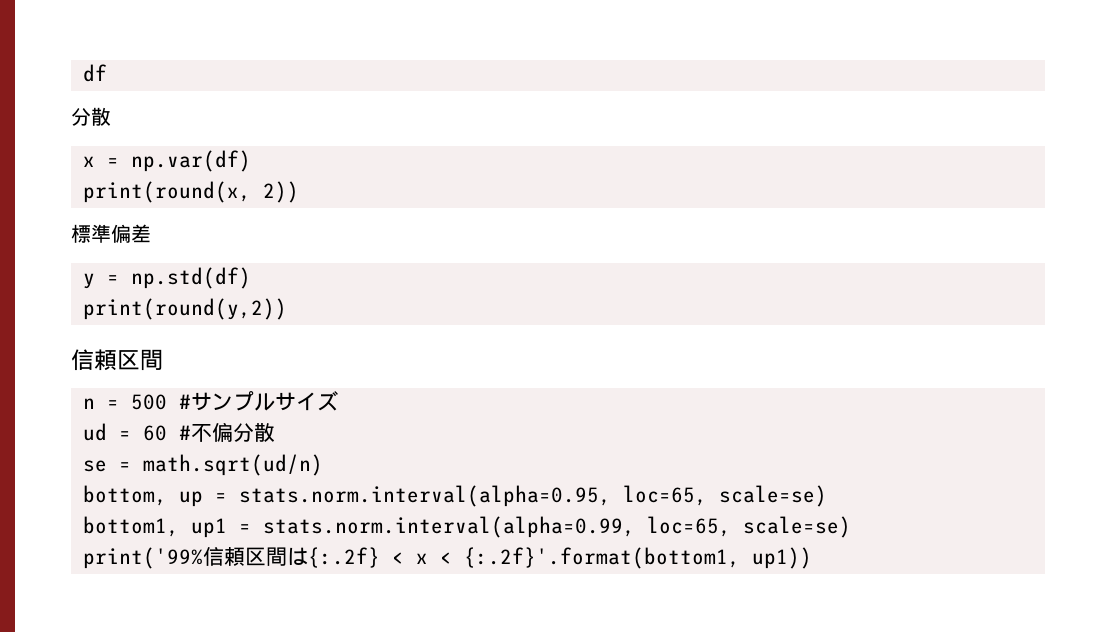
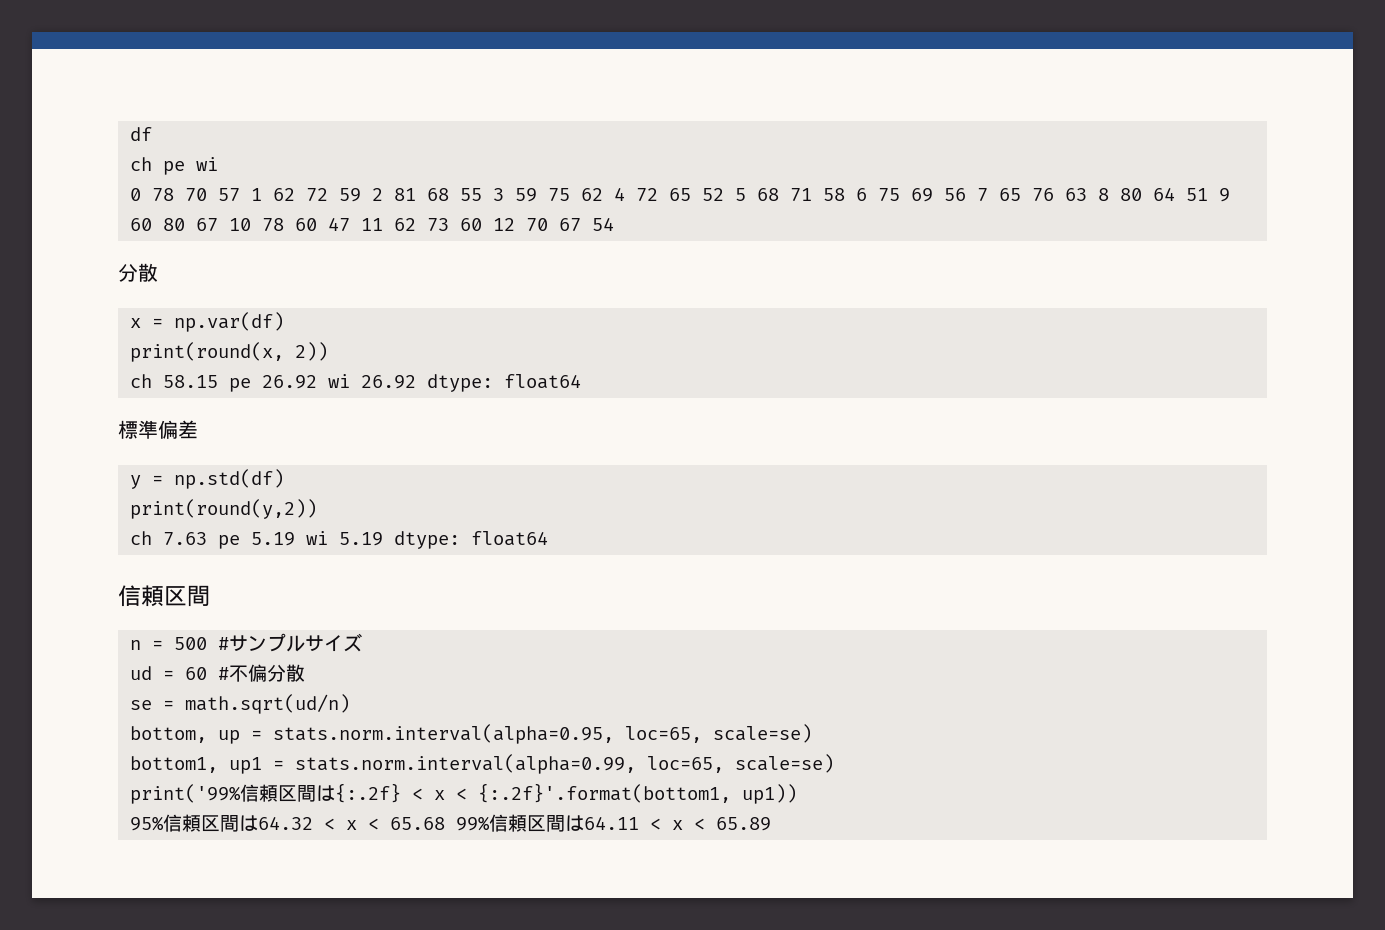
+ ch pe wi
+ 0 78 70 57 1 62 72 59 2 81 68 55 3 59 75 62 4 72 65 52 5 68 71 58 6 75 69 56 7 65 76 63 8 80 64 51 9 60 80 67 10 78 60 47 11 62 73 60 12 70 67 54
+ ch 58.15 pe 26.92 wi 26.92 dtype: float64
+ ch 7.63 pe 5.19 wi 5.19 dtype: float64
+ 95%信頼区間は64.32 < x < 65.68 99%信頼区間は64.11 < x < 65.89

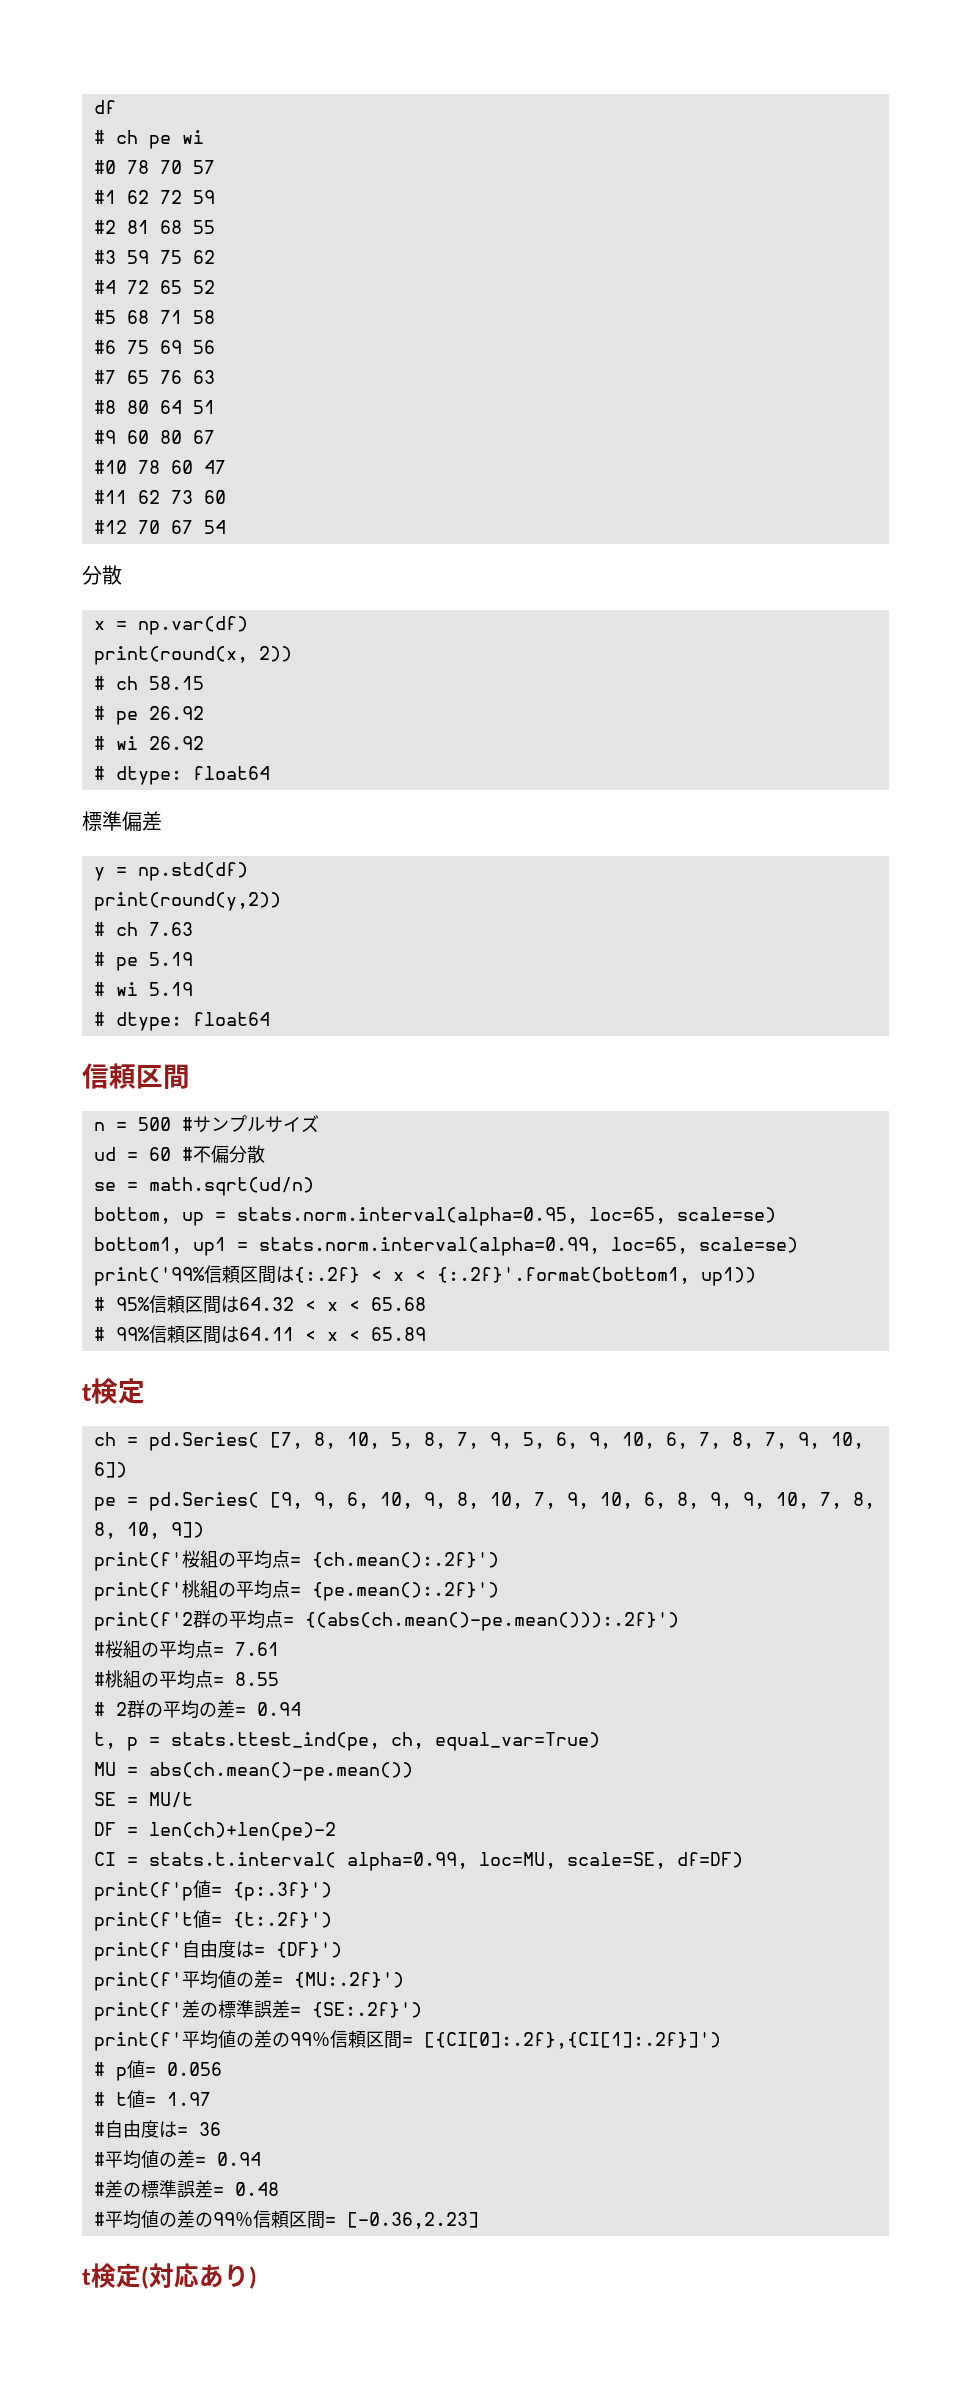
- ch pe wi
+ # ch pe wi
- 0 78 70 57 1 62 72 59 2 81 68 55 3 59 75 62 4 72 65 52 5 68 71 58 6 75 69 56 7 65 76 63 8 80 64 51 9 60 80 67 10 78 60 47 11 62 73 60 12 70 67 54
+ #0 78 70 57
+ #1 62 72 59
+ #2 81 68 55
+ #3 59 75 62
+ #4 72 65 52
+ #5 68 71 58
+ #6 75 69 56
+ #7 65 76 63
+ #8 80 64 51
+ #9 60 80 67
+ #10 78 60 47
+ #11 62 73 60
+ #12 70 67 54
- ch 58.15 pe 26.92 wi 26.92 dtype: float64
+ # ch 58.15
+ # pe 26.92
+ # wi 26.92
+ # dtype: float64
- ch 7.63 pe 5.19 wi 5.19 dtype: float64
+ # ch 7.63
+ # pe 5.19
+ # wi 5.19
+ # dtype: float64
- 95%信頼区間は64.32 < x < 65.68 99%信頼区間は64.11 < x < 65.89
+ # 95%信頼区間は64.32 < x < 65.68
+ # 99%信頼区間は64.11 < x < 65.89
+ t検定
+ ch = pd.Series( [7, 8, 10, 5, 8, 7, 9, 5, 6, 9, 10, 6, 7, 8, 7, 9, 10, 6])
+ pe = pd.Series( [9, 9, 6, 10, 9, 8, 10, 7, 9, 10, 6, 8, 9, 9, 10, 7, 8, 8, 10, 9])
+ print(f'桜組の平均点= {ch.mean():.2f}')
+ print(f'桃組の平均点= {pe.mean():.2f}')
+ print(f'2群の平均点= {(abs(ch.mean()-pe.mean())):.2f}')
+ #桜組の平均点= 7.61
+ #桃組の平均点= 8.55
+ # 2群の平均の差= 0.94
+ t, p = stats.ttest_ind(pe, ch, equal_var=True)
+ MU = abs(ch.mean()-pe.mean())
+ SE = MU/t
+ DF = len(ch)+len(pe)-2
+ CI = stats.t.interval( alpha=0.99, loc=MU, scale=SE, df=DF)
+ print(f'p値= {p:.3f}')
+ print(f't値= {t:.2f}')
+ print(f'自由度は= {DF}')
+ print(f'平均値の差= {MU:.2f}')
+ print(f'差の標準誤差= {SE:.2f}')
+ print(f'平均値の差の99％信頼区間= [{CI[0]:.2f},{CI[1]:.2f}]')
+ # p値= 0.056
+ # t値= 1.97
+ #自由度は= 36
+ #平均値の差= 0.94
+ #差の標準誤差= 0.48
+ #平均値の差の99％信頼区間= [-0.36,2.23]
+ t検定(対応あり)

